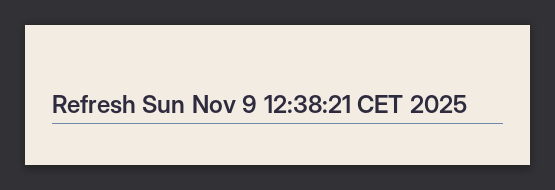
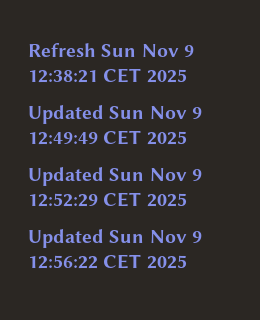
+ Updated Sun Nov 9 12:49:49 CET 2025
+ Updated Sun Nov 9 12:52:29 CET 2025
+ Updated Sun Nov 9 12:56:22 CET 2025

